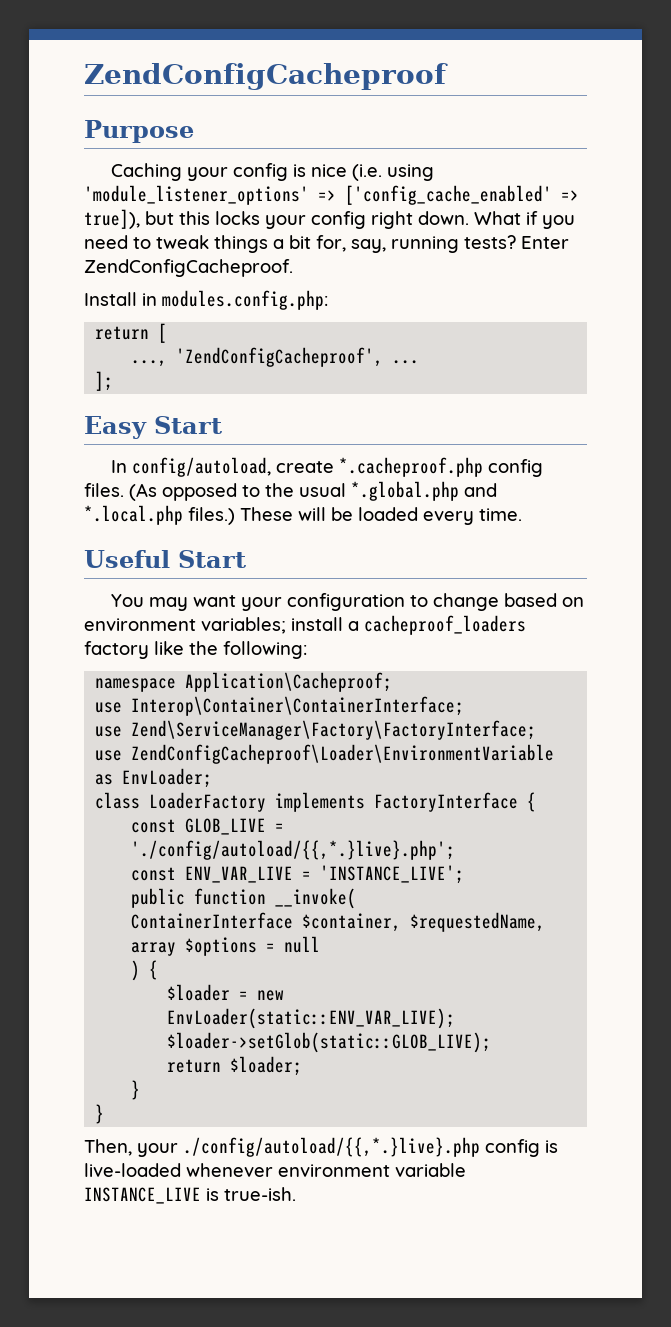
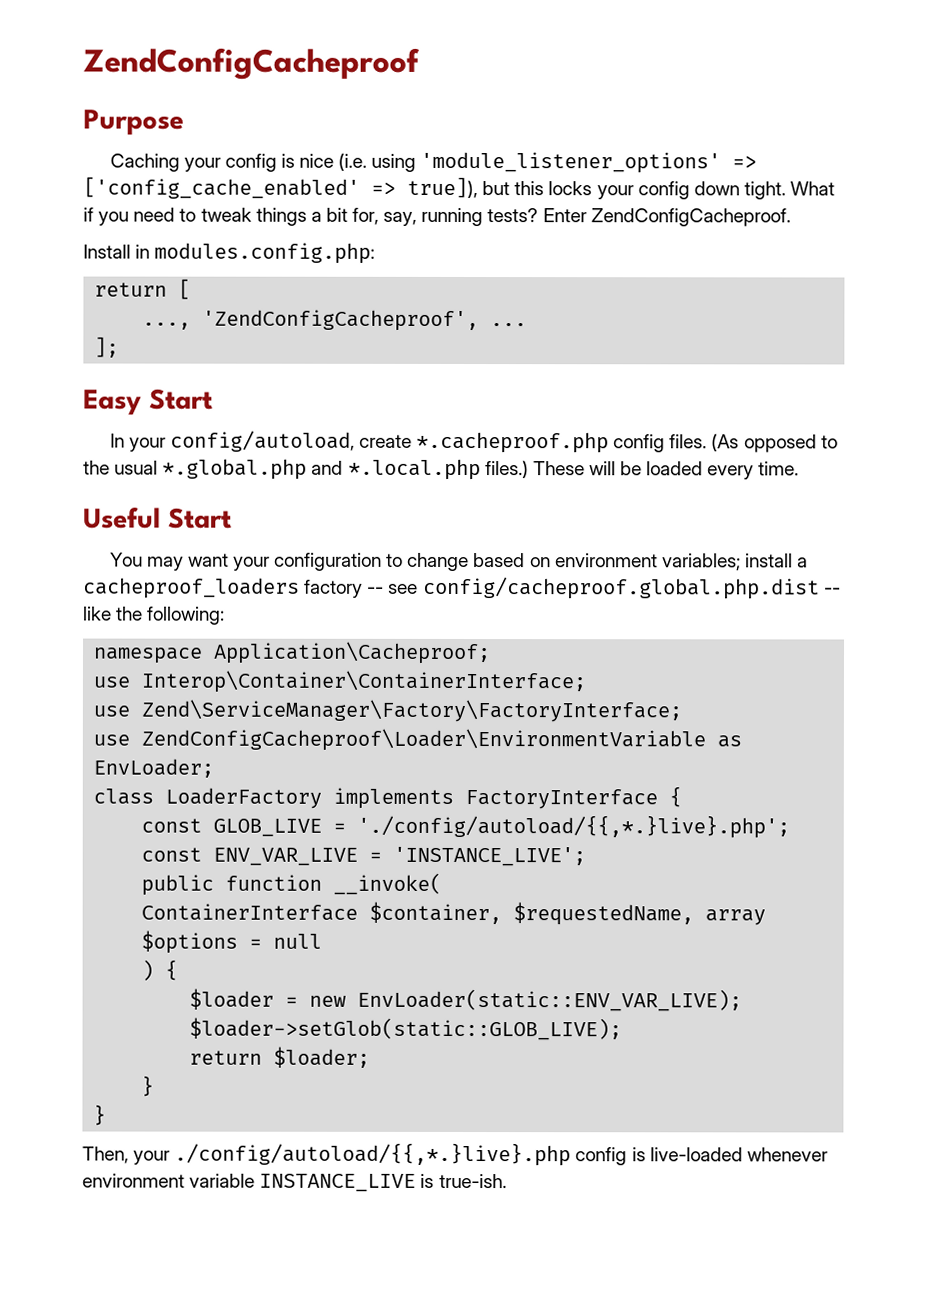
- Caching your config is nice (i.e. using 'module_listener_options' => ['config_cache_enabled' => true]), but this locks your config right down.
+ Caching your config is nice (i.e. using 'module_listener_options' => ['config_cache_enabled' => true]), but this locks your config down tight.
- In config/autoload, create *.cacheproof.php config files.
+ In your config/autoload, create *.cacheproof.php config files.
- You may want your configuration to change based on environment variables; install a cacheproof_loaders factory like the following:
+ You may want your configuration to change based on environment variables; install a cacheproof_loaders factory -- see config/cacheproof.global.php.dist -- like the following:

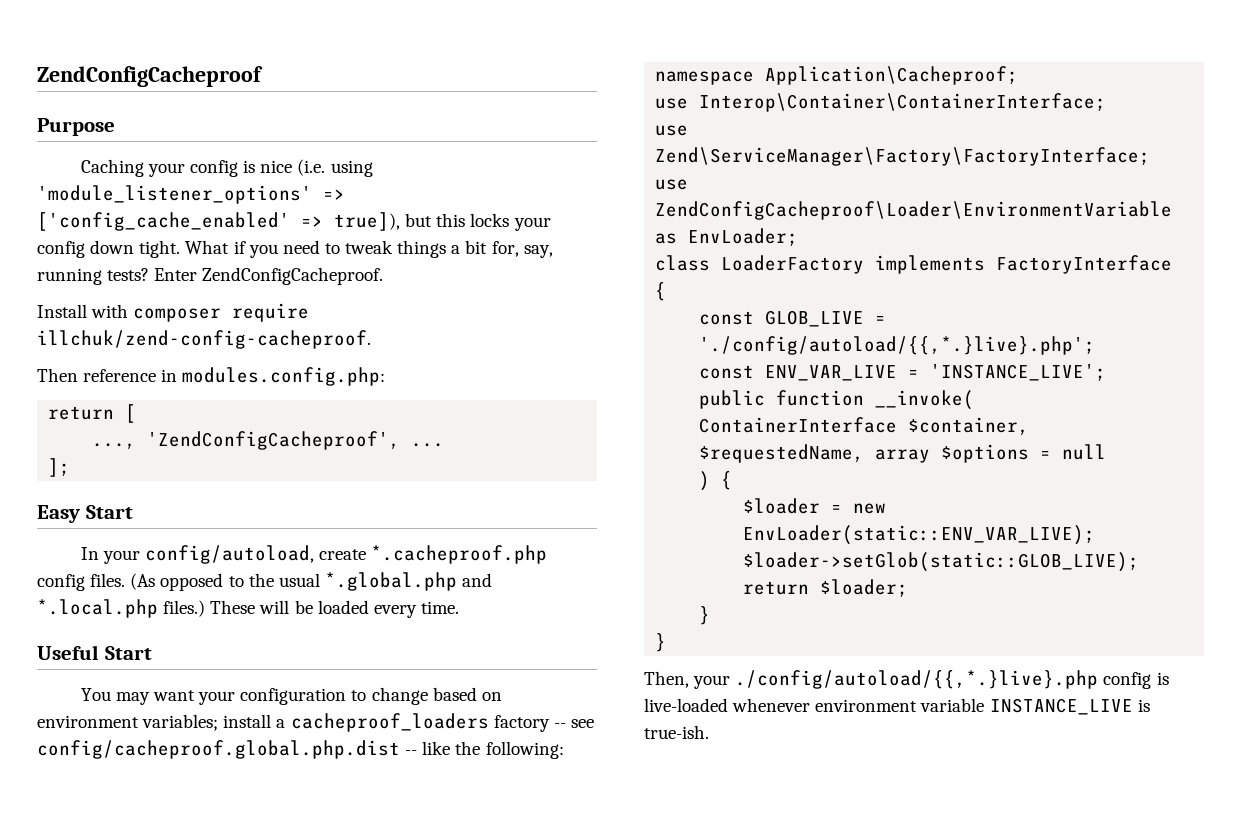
- Install in modules.config.php:
+ Install with composer require illchuk/zend-config-cacheproof.
+ Then reference in modules.config.php:

